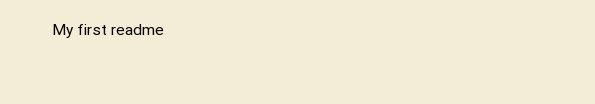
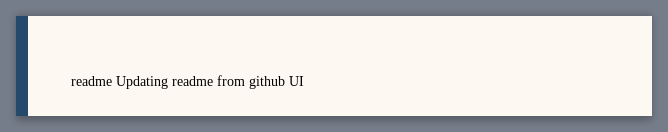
- My first readme
+ readme Updating readme from github UI

